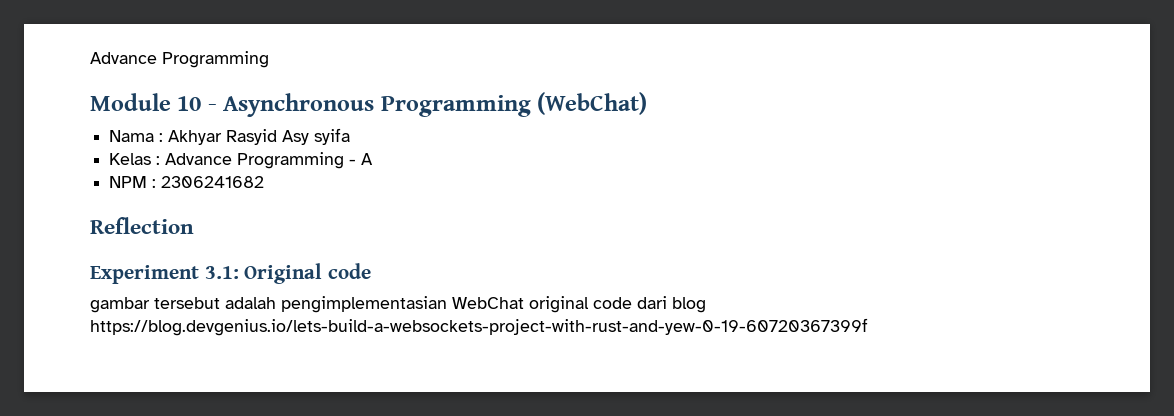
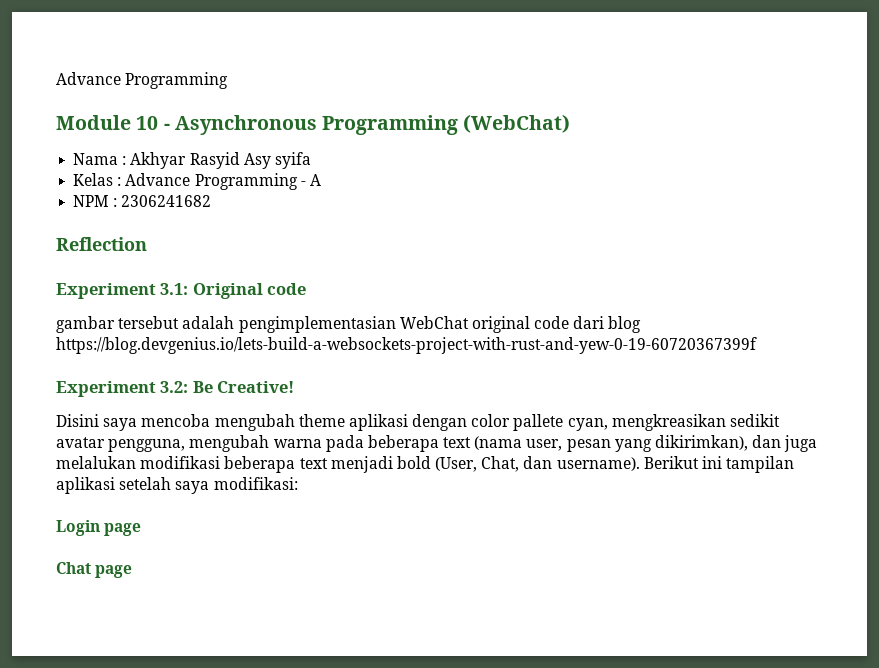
+ Experiment 3.2: Be Creative!
+ Disini saya mencoba mengubah theme aplikasi dengan color pallete cyan, mengkreasikan sedikit avatar pengguna, mengubah warna pada beberapa text (nama user, pesan yang dikirimkan), dan juga melalukan modifikasi beberapa text menjadi bold (User, Chat, dan username). Berikut ini tampilan aplikasi setelah saya modifikasi:
+ Login page
+ Chat page

